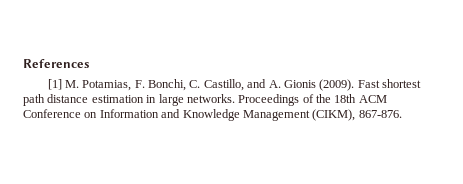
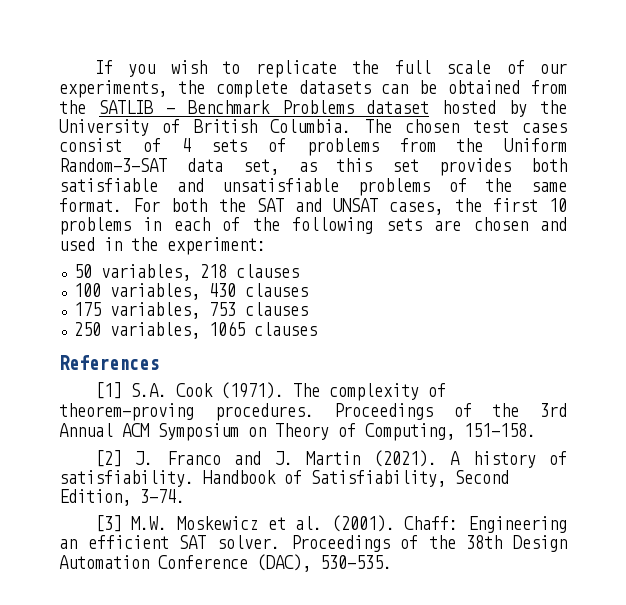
+ If you wish to replicate the full scale of our experiments, the complete datasets can be obtained from the SATLIB - Benchmark Problems dataset hosted by the University of British Columbia. The chosen test cases consist of 4 sets of problems from the Uniform Random-3-SAT data set, as this set provides both satisfiable and unsatisfiable problems of the same format. For both the SAT and UNSAT cases, the first 10 problems in each of the following sets are chosen and used in the experiment:
+ 50 variables, 218 clauses
+ 100 variables, 430 clauses
+ 175 variables, 753 clauses
+ 250 variables, 1065 clauses
  References
- [1] M. Potamias, F. Bonchi, C. Castillo, and A. Gionis (2009). Fast shortest path distance estimation in large networks. Proceedings of the 18th ACM Conference on Information and Knowledge Management (CIKM), 867-876.
+ [1] S.A. Cook (1971). The complexity of theorem-proving procedures. Proceedings of the 3rd Annual ACM Symposium on Theory of Computing, 151-158.
+ [2] J. Franco and J. Martin (2021). A history of satisfiability. Handbook of Satisfiability, Second Edition, 3-74.
+ [3] M.W. Moskewicz et al. (2001). Chaff: Engineering an efficient SAT solver. Proceedings of the 38th Design Automation Conference (DAC), 530-535.

